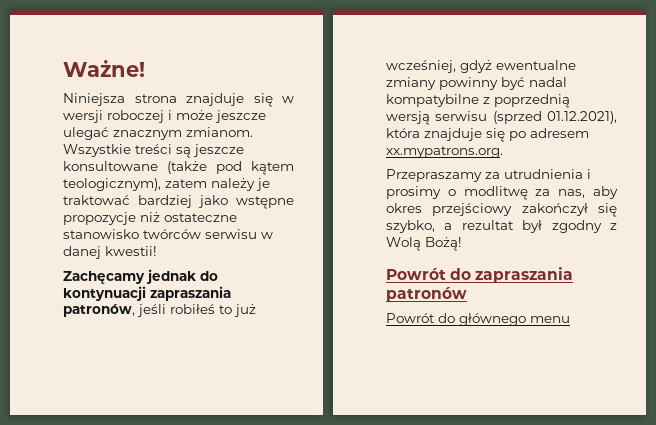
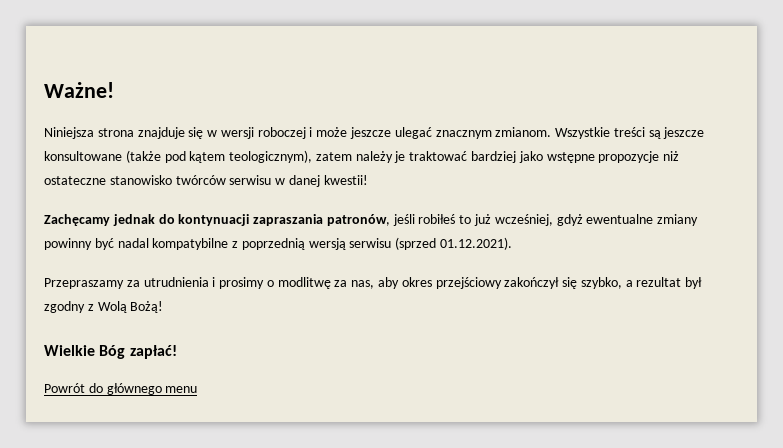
- Zachęcamy jednak do kontynuacji zapraszania patronów, jeśli robiłeś to już wcześniej, gdyż ewentualne zmiany powinny być nadal kompatybilne z poprzednią wersją serwisu (sprzed 01.12.2021), która znajduje się po adresem xx.mypatrons.org.
+ Zachęcamy jednak do kontynuacji zapraszania patronów, jeśli robiłeś to już wcześniej, gdyż ewentualne zmiany powinny być nadal kompatybilne z poprzednią wersją serwisu (sprzed 01.12.2021).
- Powrót do zapraszania patronów
+ Wielkie Bóg zapłać!

